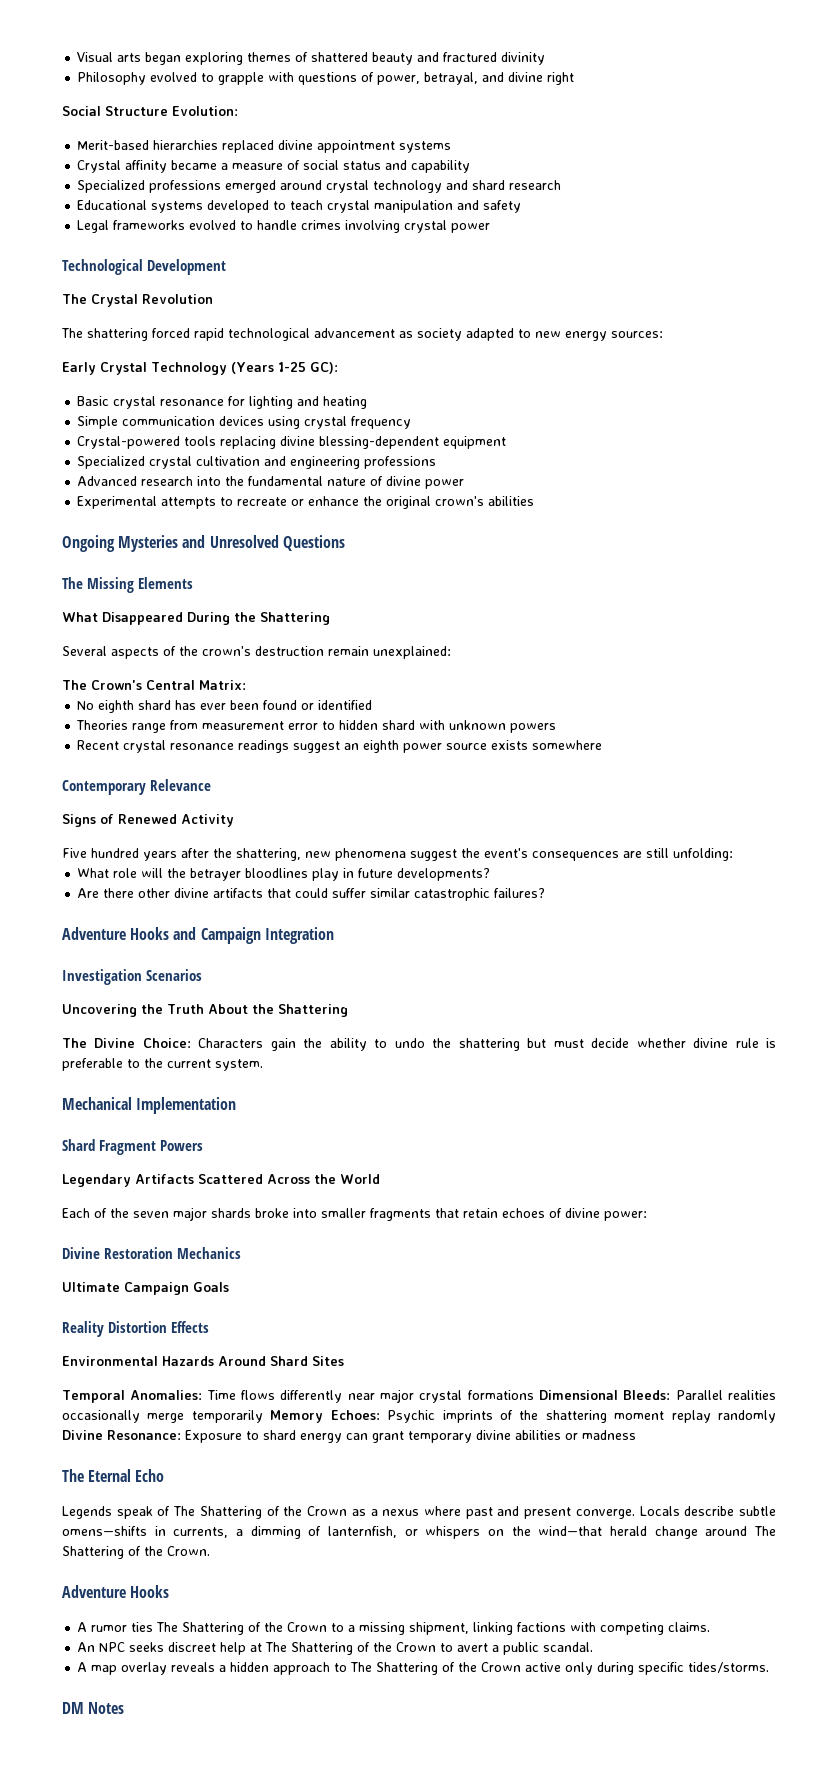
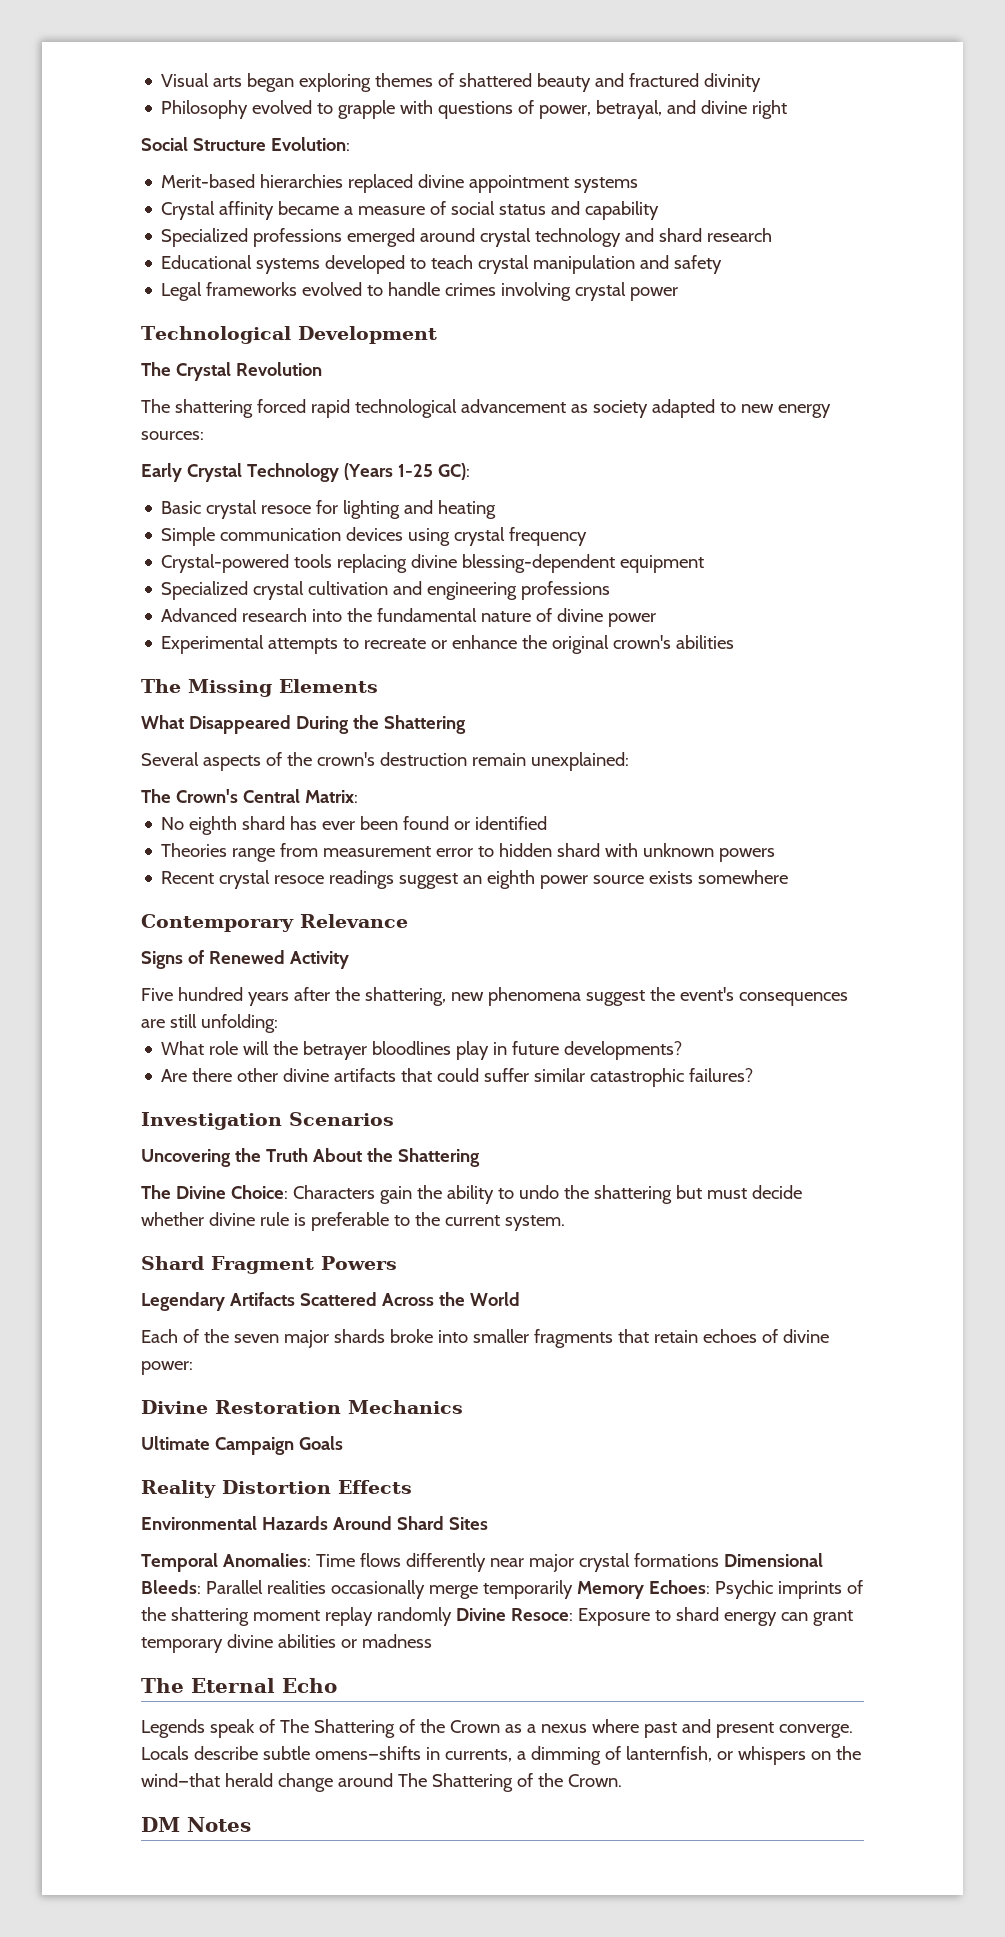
- Basic crystal resonance for lighting and heating
+ Basic crystal resoce for lighting and heating
- Ongoing Mysteries and Unresolved Questions
- Recent crystal resonance readings suggest an eighth power source exists somewhere
+ Recent crystal resoce readings suggest an eighth power source exists somewhere
- Adventure Hooks and Campaign Integration
- Mechanical Implementation
- Temporal Anomalies: Time flows differently near major crystal formations Dimensional Bleeds: Parallel realities occasionally merge temporarily Memory Echoes: Psychic imprints of the shattering moment replay randomly Divine Resonance: Exposure to shard energy can grant temporary divine abilities or madness
+ Temporal Anomalies: Time flows differently near major crystal formations Dimensional Bleeds: Parallel realities occasionally merge temporarily Memory Echoes: Psychic imprints of the shattering moment replay randomly Divine Resoce: Exposure to shard energy can grant temporary divine abilities or madness
  Locals describe subtle omens—shifts in currents, a dimming of lanternfish, or whispers on the wind—that herald change around The Shattering of the Crown.
- Adventure Hooks
- A rumor ties The Shattering of the Crown to a missing shipment, linking factions with competing claims.
- An NPC seeks discreet help at The Shattering of the Crown to avert a public scandal.
- A map overlay reveals a hidden approach to The Shattering of the Crown active only during specific tides/storms.

